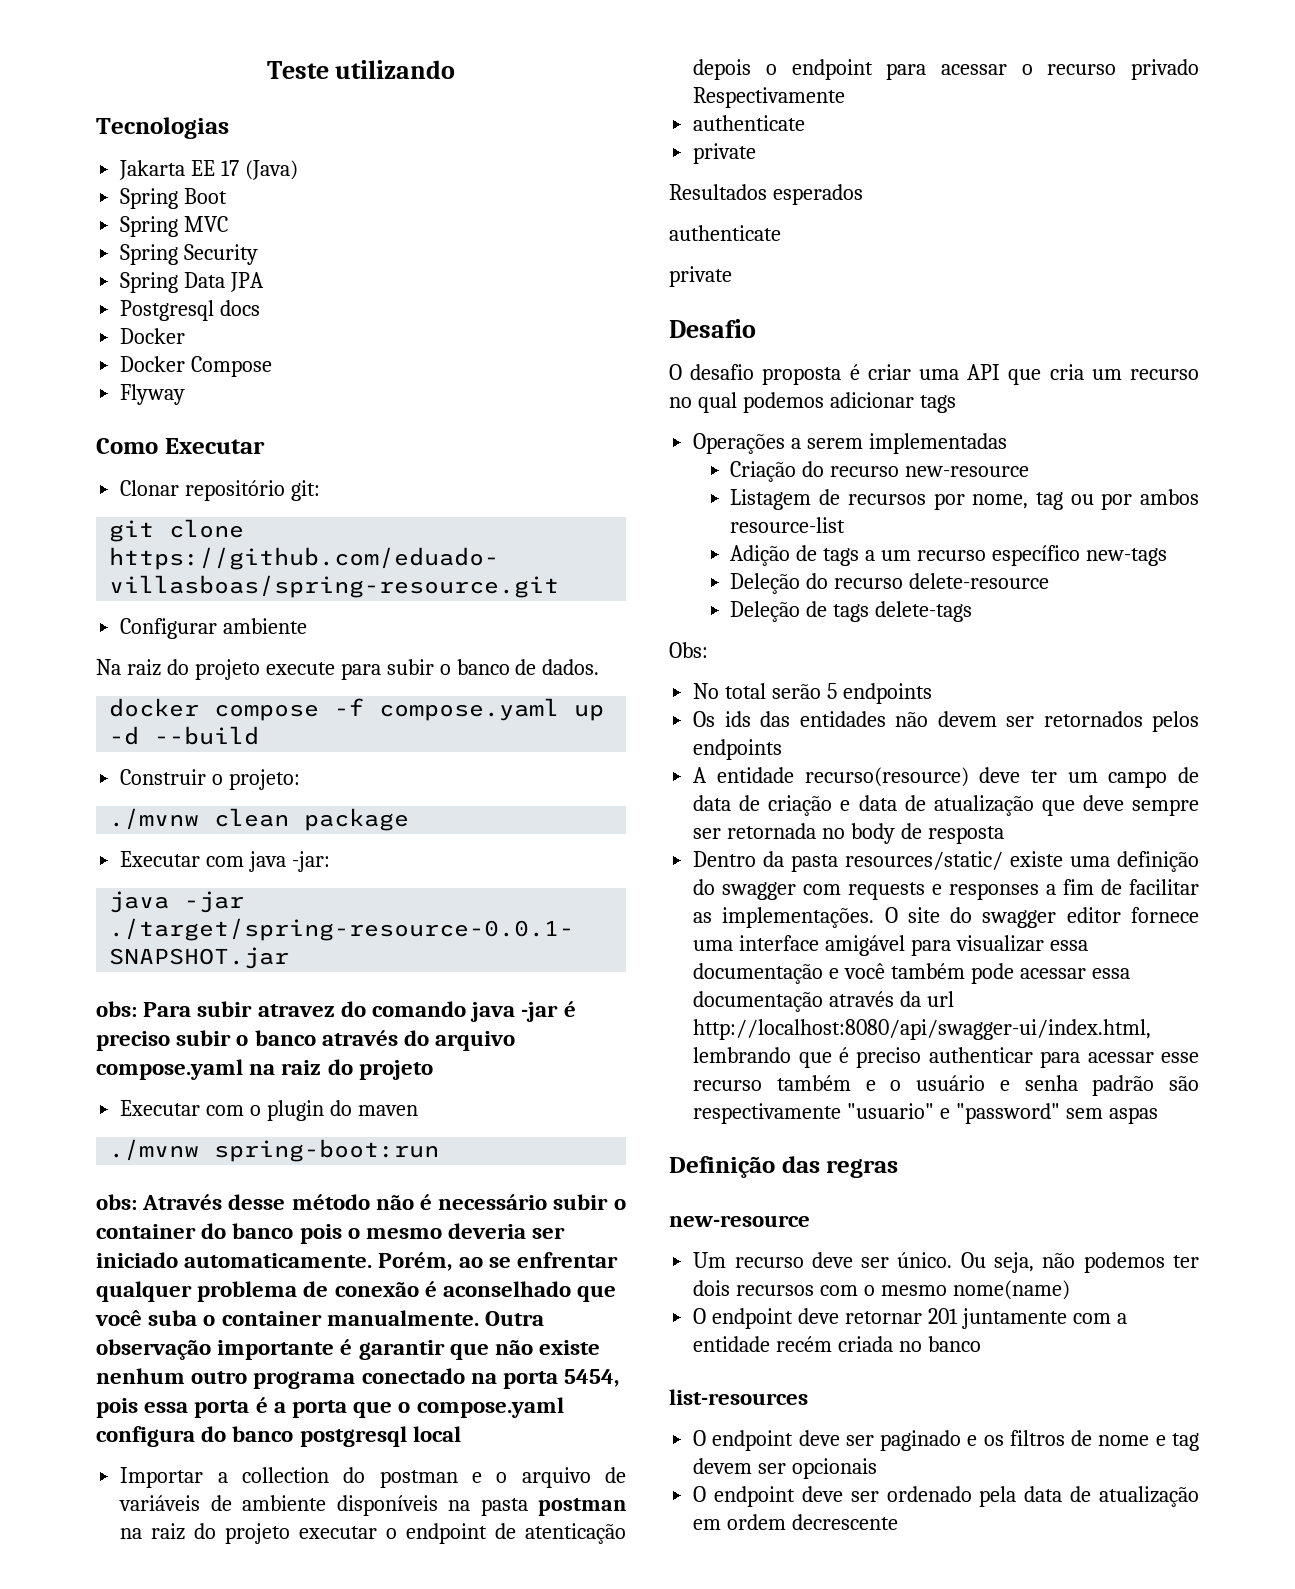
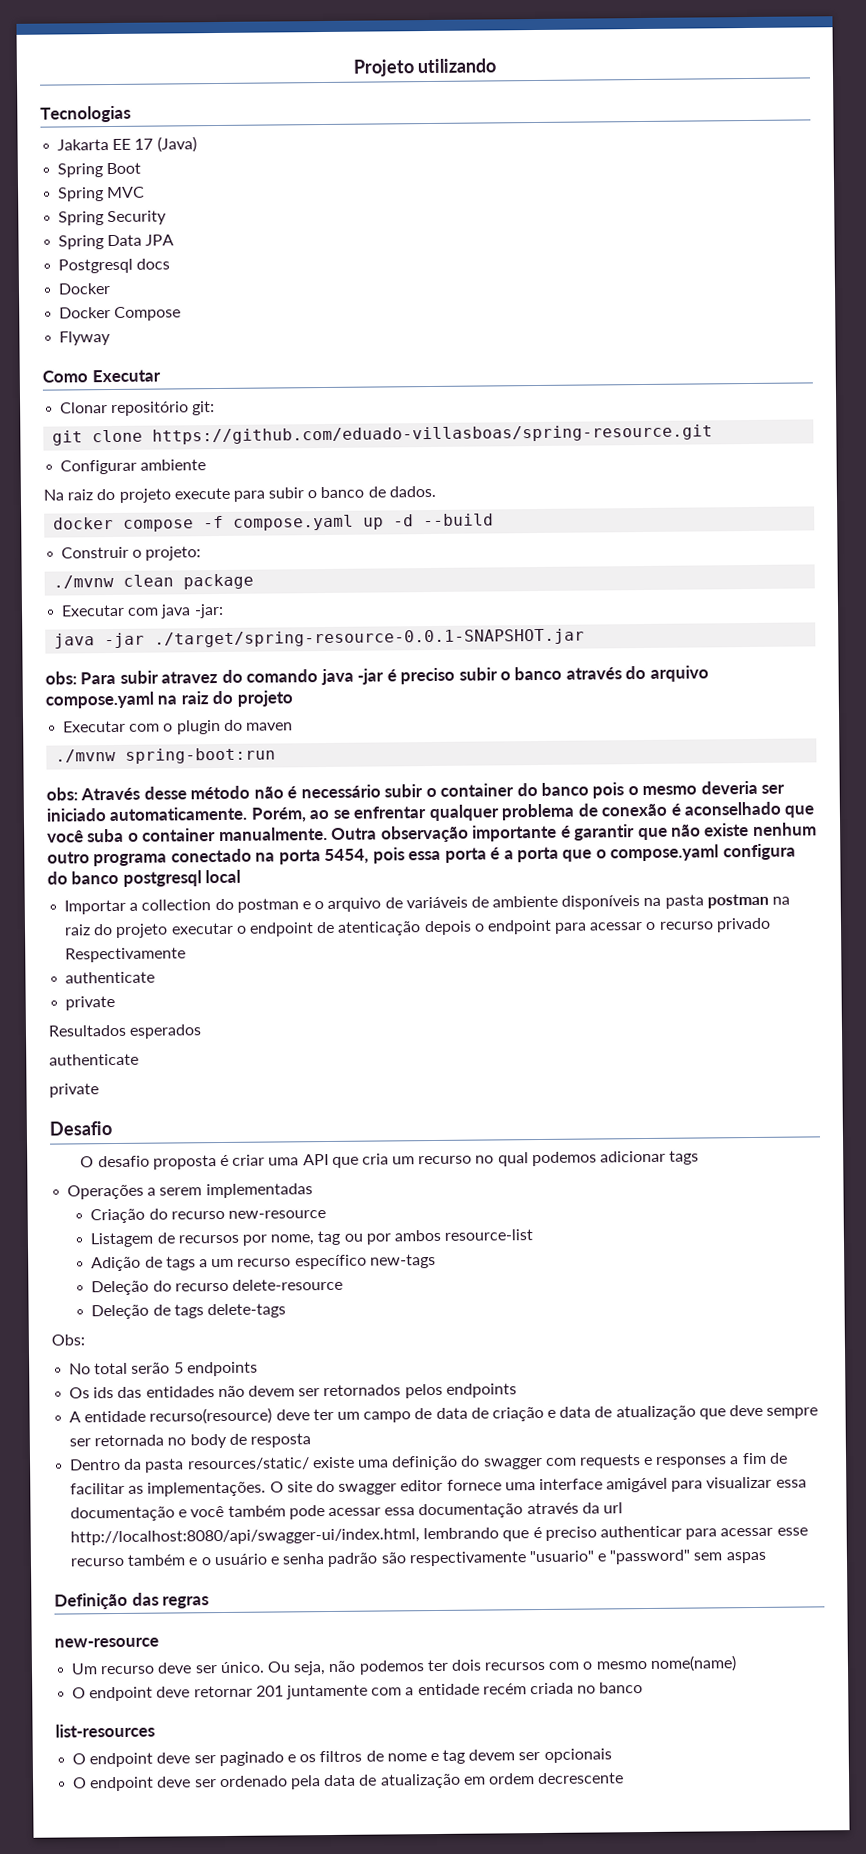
- Teste utilizando
+ Projeto utilizando

